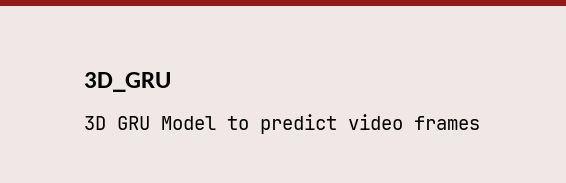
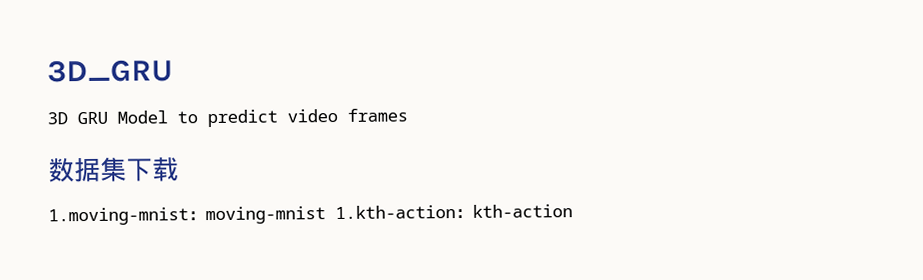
+ 数据集下载
+ 1.moving-mnist：moving-mnist 1.kth-action：kth-action

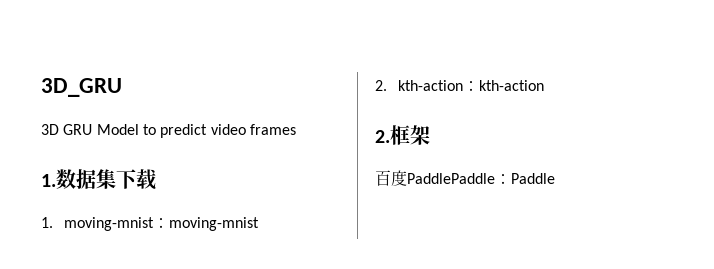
- 数据集下载
+ 1.数据集下载
- 1.moving-mnist：moving-mnist 1.kth-action：kth-action
+ 1. moving-mnist：moving-mnist
+ 2. kth-action：kth-action
+ 2.框架
+ 百度PaddlePaddle：Paddle

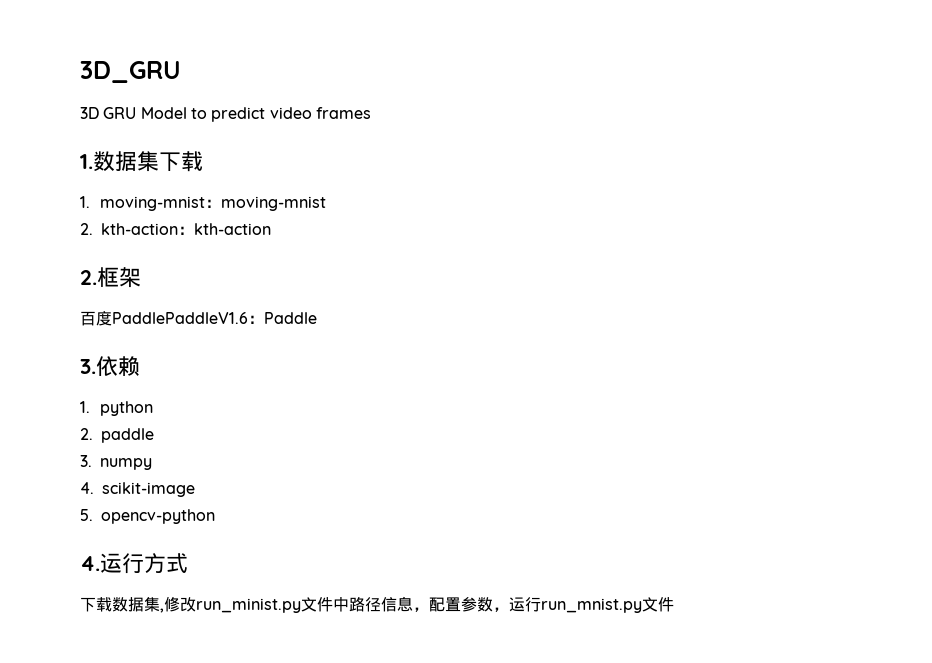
- 百度PaddlePaddle：Paddle
+ 百度PaddlePaddleV1.6：Paddle
+ 3.依赖
+ 1. python
+ 2. paddle
+ 3. numpy
+ 4. scikit-image
+ 5. opencv-python
+ 4.运行方式
+ 下载数据集,修改run_minist.py文件中路径信息，配置参数，运行run_mnist.py文件

